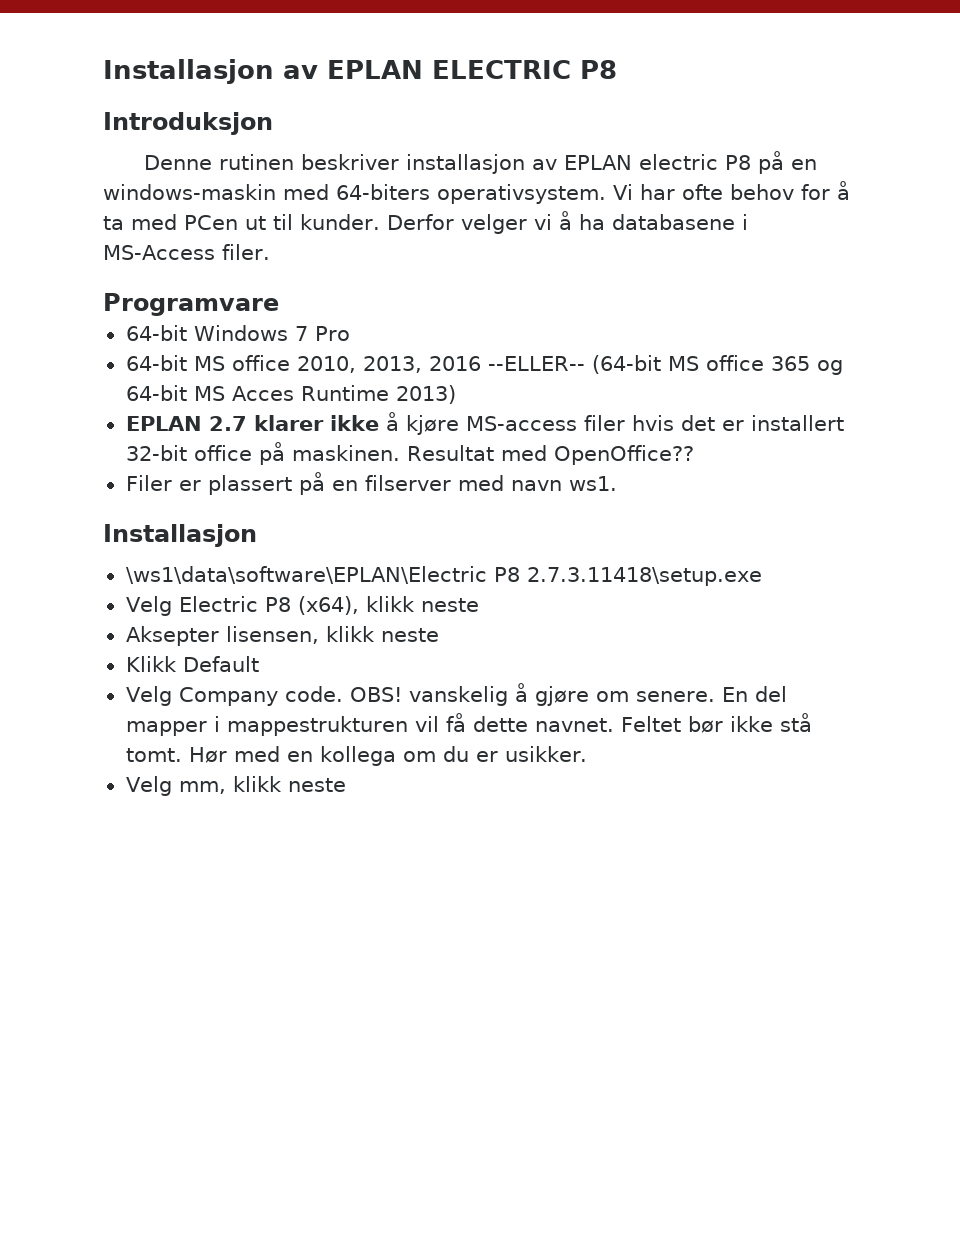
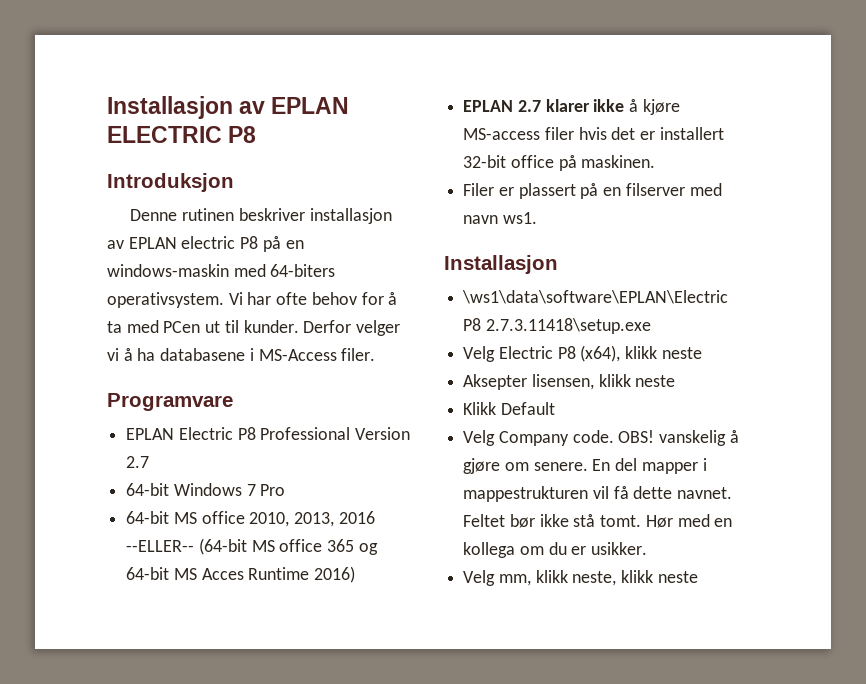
+ EPLAN Electric P8 Professional Version 2.7
- 64-bit MS office 2010, 2013, 2016 --ELLER-- (64-bit MS office 365 og 64-bit MS Acces Runtime 2013)
+ 64-bit MS office 2010, 2013, 2016 --ELLER-- (64-bit MS office 365 og 64-bit MS Acces Runtime 2016)
- Resultat med OpenOffice??
- Velg mm, klikk neste
+ Velg mm, klikk neste, klikk neste

